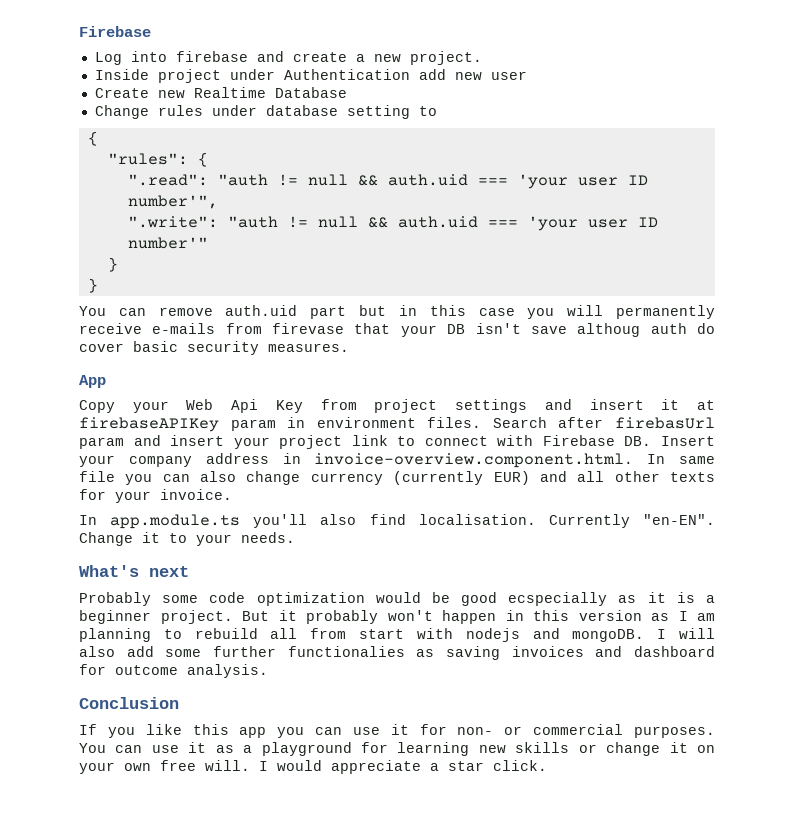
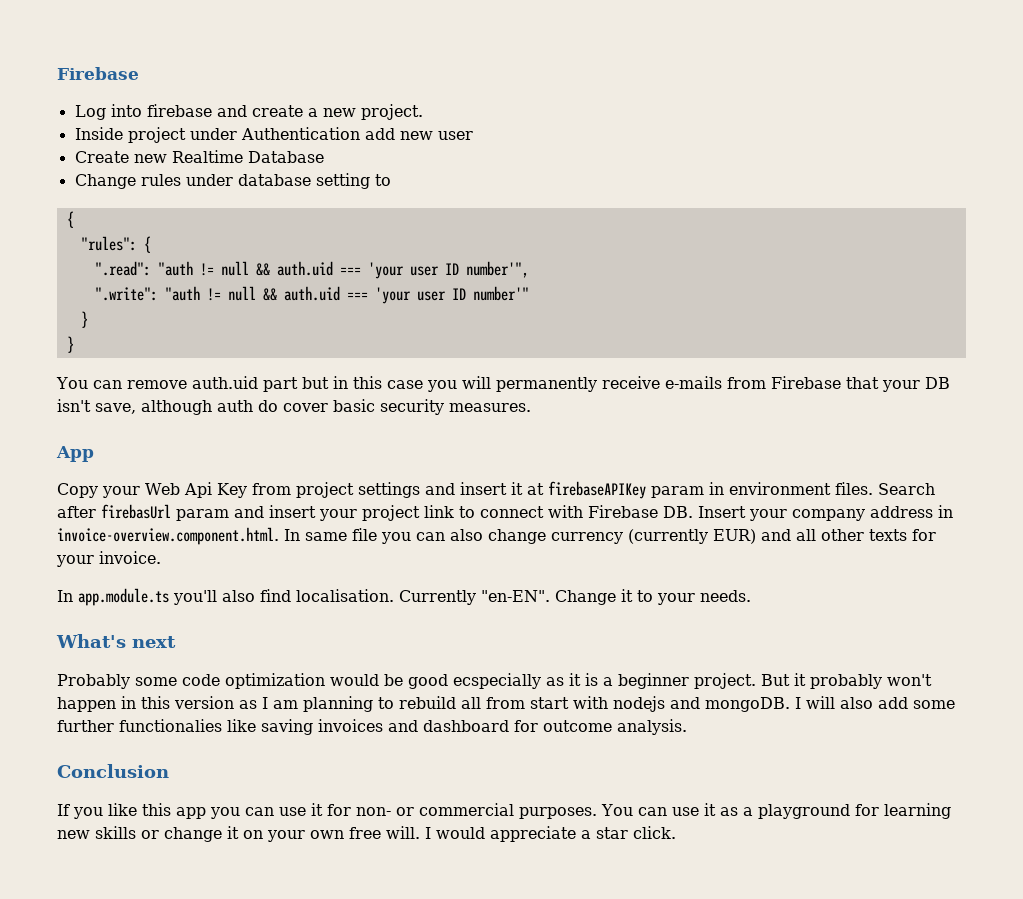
- You can remove auth.uid part but in this case you will permanently receive e-mails from firevase that your DB isn't save althoug auth do cover basic security measures.
+ You can remove auth.uid part but in this case you will permanently receive e-mails from Firebase that your DB isn't save, although auth do cover basic security measures.
- I will also add some further functionalies as saving invoices and dashboard for outcome analysis.
+ I will also add some further functionalies like saving invoices and dashboard for outcome analysis.

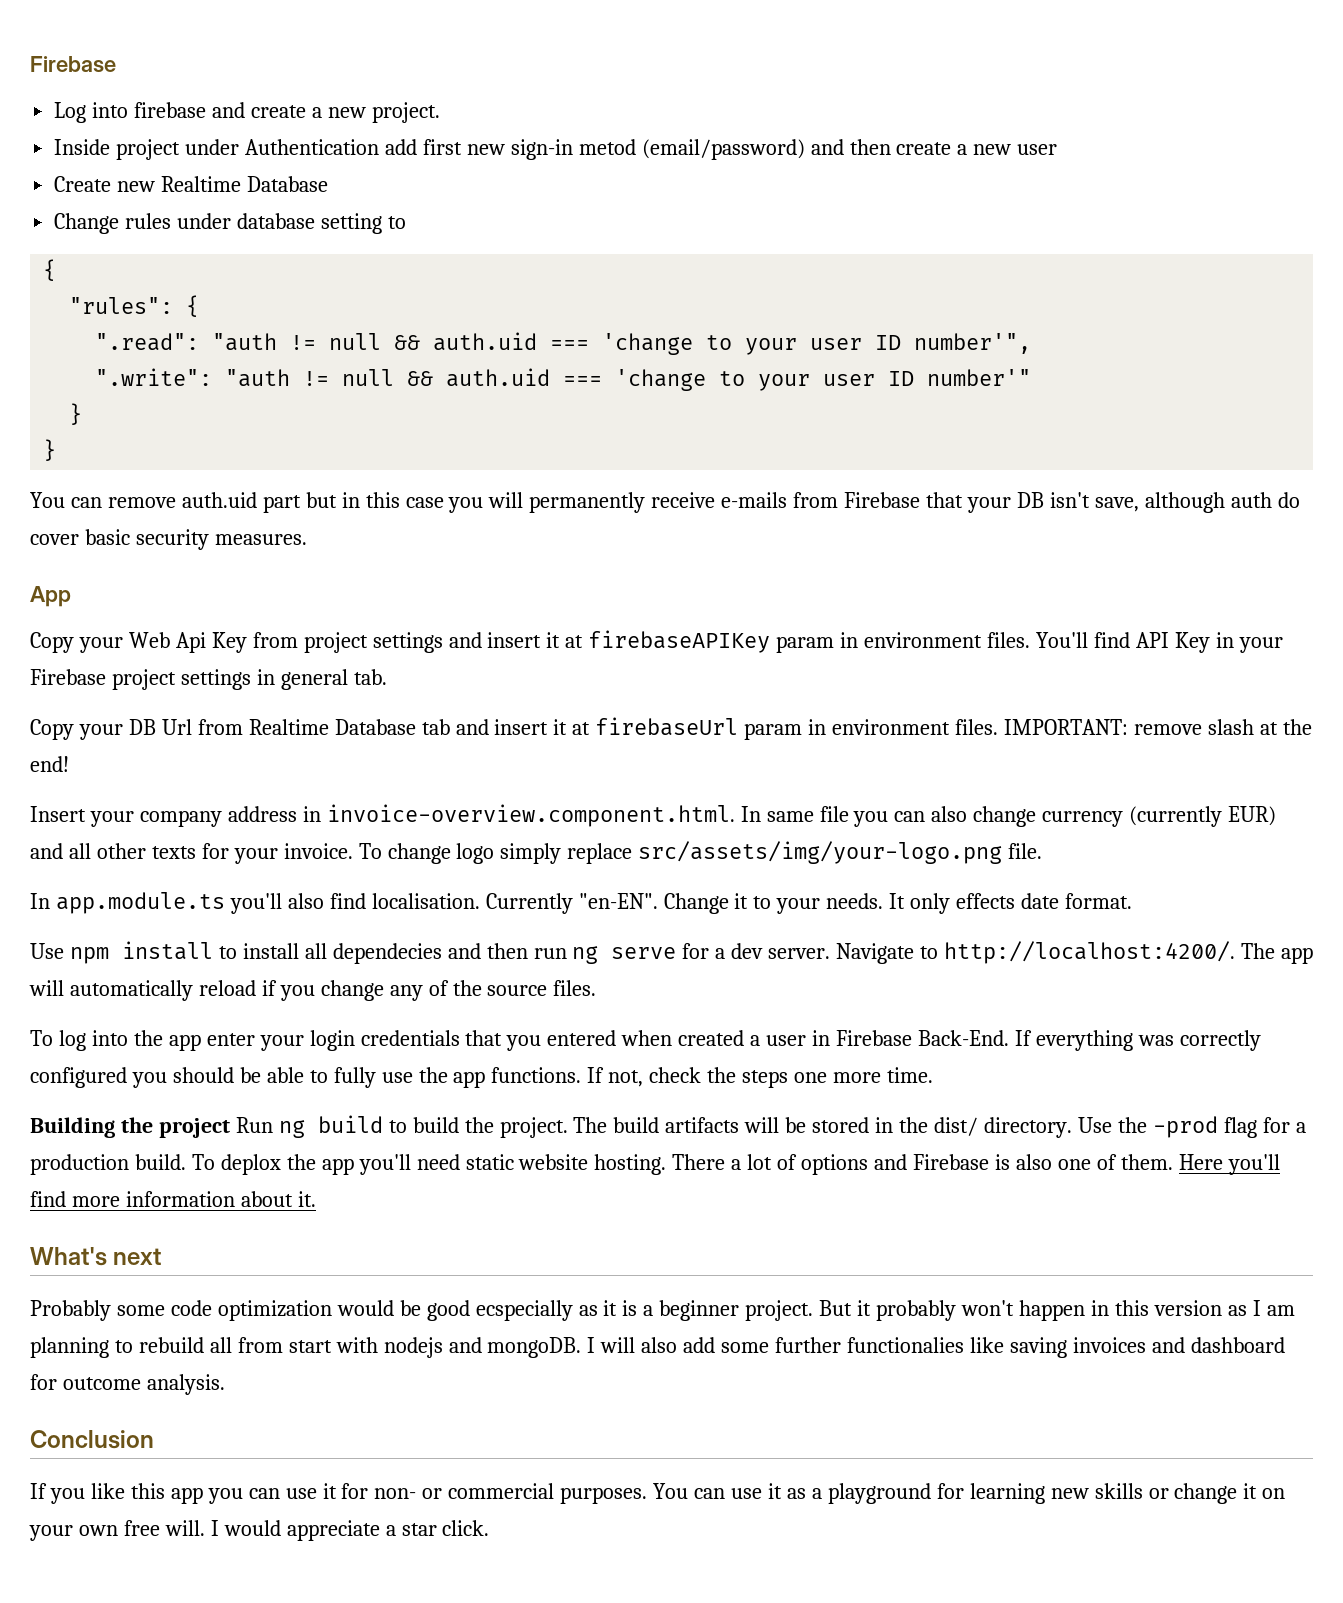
- Inside project under Authentication add new user
+ Inside project under Authentication add first new sign-in metod (email/password) and then create a new user
- ".read": "auth != null && auth.uid === 'your user ID number'",
+ ".read": "auth != null && auth.uid === 'change to your user ID number'",
- ".write": "auth != null && auth.uid === 'your user ID number'"
+ ".write": "auth != null && auth.uid === 'change to your user ID number'"
- Search after firebasUrl param and insert your project link to connect with Firebase DB. Insert your company address in invoice-overview.component.html. In same file you can also change currency (currently EUR) and all other texts for your invoice.
+ You'll find API Key in your Firebase project settings in general tab.
+ Copy your DB Url from Realtime Database tab and insert it at firebaseUrl param in environment files. IMPORTANT: remove slash at the end!
+ Insert your company address in invoice-overview.component.html. In same file you can also change currency (currently EUR) and all other texts for your invoice. To change logo simply replace src/assets/img/your-logo.png file.
+ It only effects date format.
+ Use npm install to install all dependecies and then run ng serve for a dev server. Navigate to http://localhost:4200/. The app will automatically reload if you change any of the source files.
+ To log into the app enter your login credentials that you entered when created a user in Firebase Back-End. If everything was correctly configured you should be able to fully use the app functions. If not, check the steps one more time.
+ Building the project Run ng build to build the project. The build artifacts will be stored in the dist/ directory. Use the -prod flag for a production build. To deplox the app you'll need static website hosting. There a lot of options and Firebase is also one of them. Here you'll find more information about it.

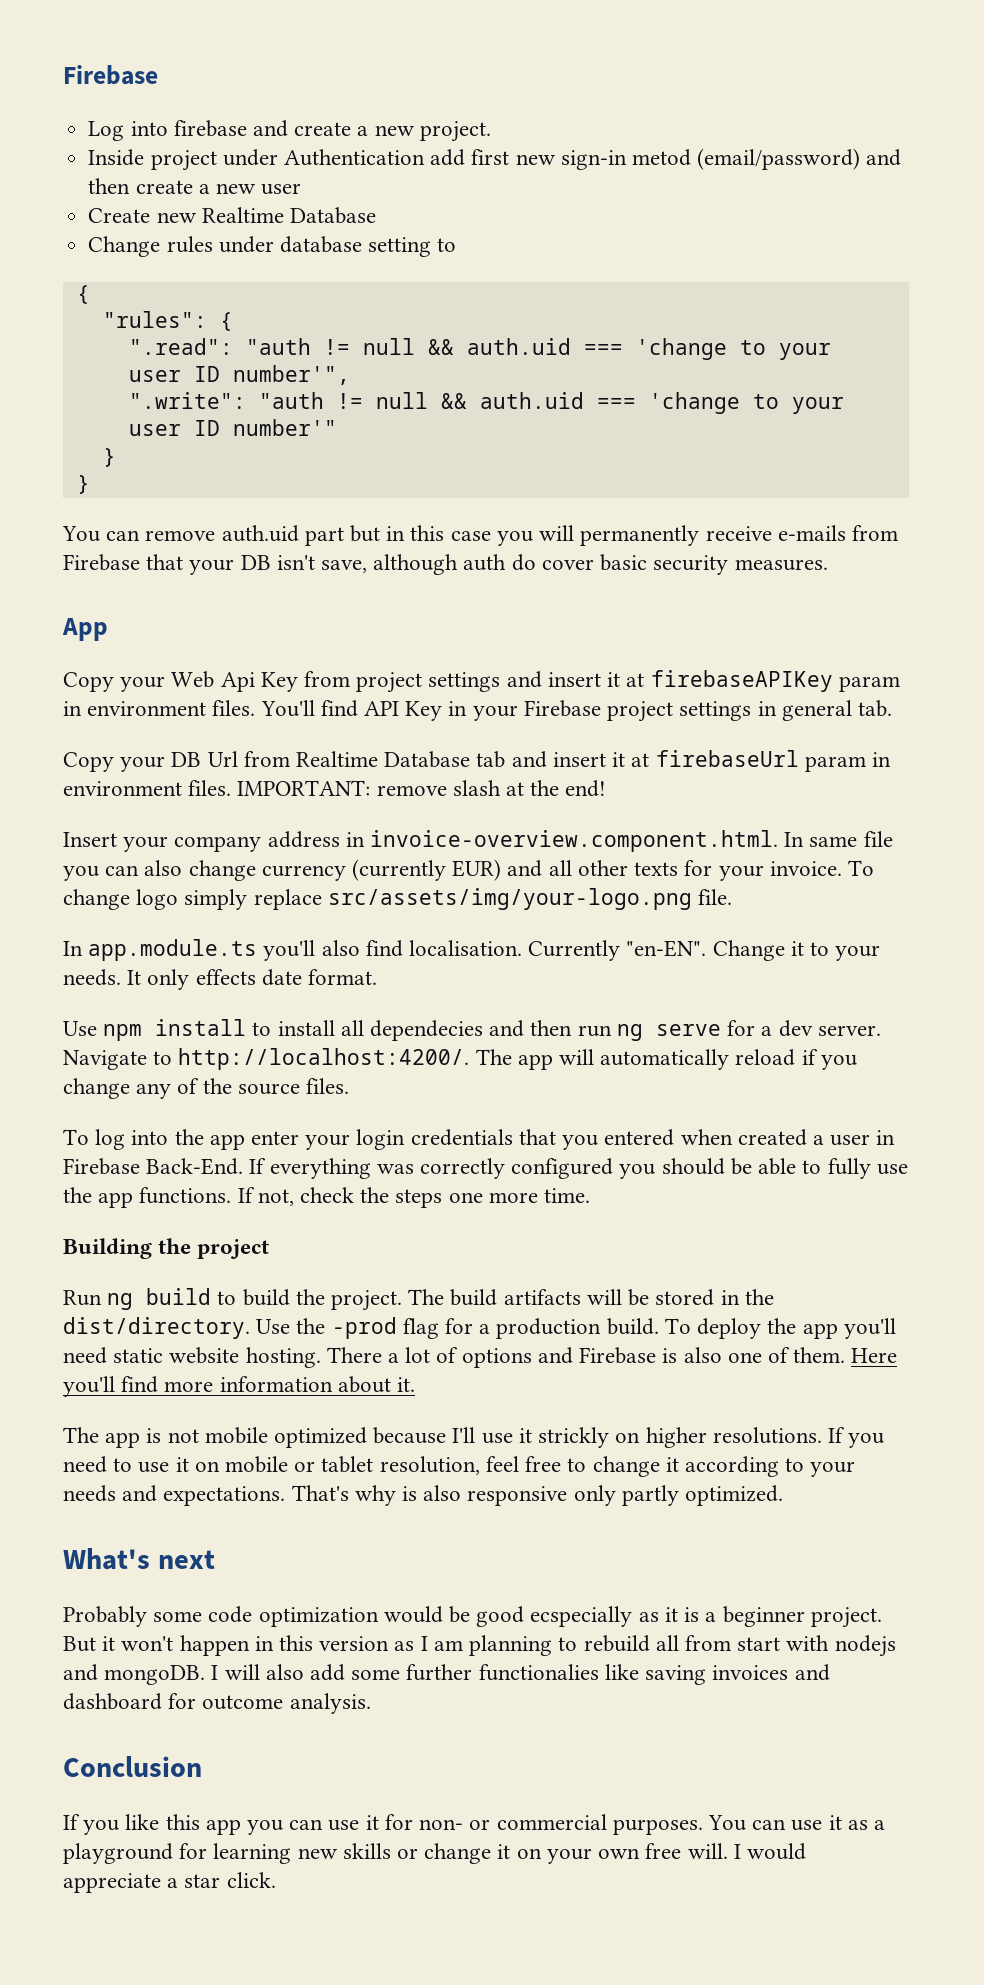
- Building the project Run ng build to build the project.
+ Building the project
+ Run ng build to build the project.
- The build artifacts will be stored in the dist/ directory.
+ The build artifacts will be stored in the dist/directory.
- To deplox the app you'll need static website hosting.
+ To deploy the app you'll need static website hosting.
+ The app is not mobile optimized because I'll use it strickly on higher resolutions. If you need to use it on mobile or tablet resolution, feel free to change it according to your needs and expectations. That's why is also responsive only partly optimized.
- But it probably won't happen in this version as I am planning to rebuild all from start with nodejs and mongoDB.
+ But it won't happen in this version as I am planning to rebuild all from start with nodejs and mongoDB.

